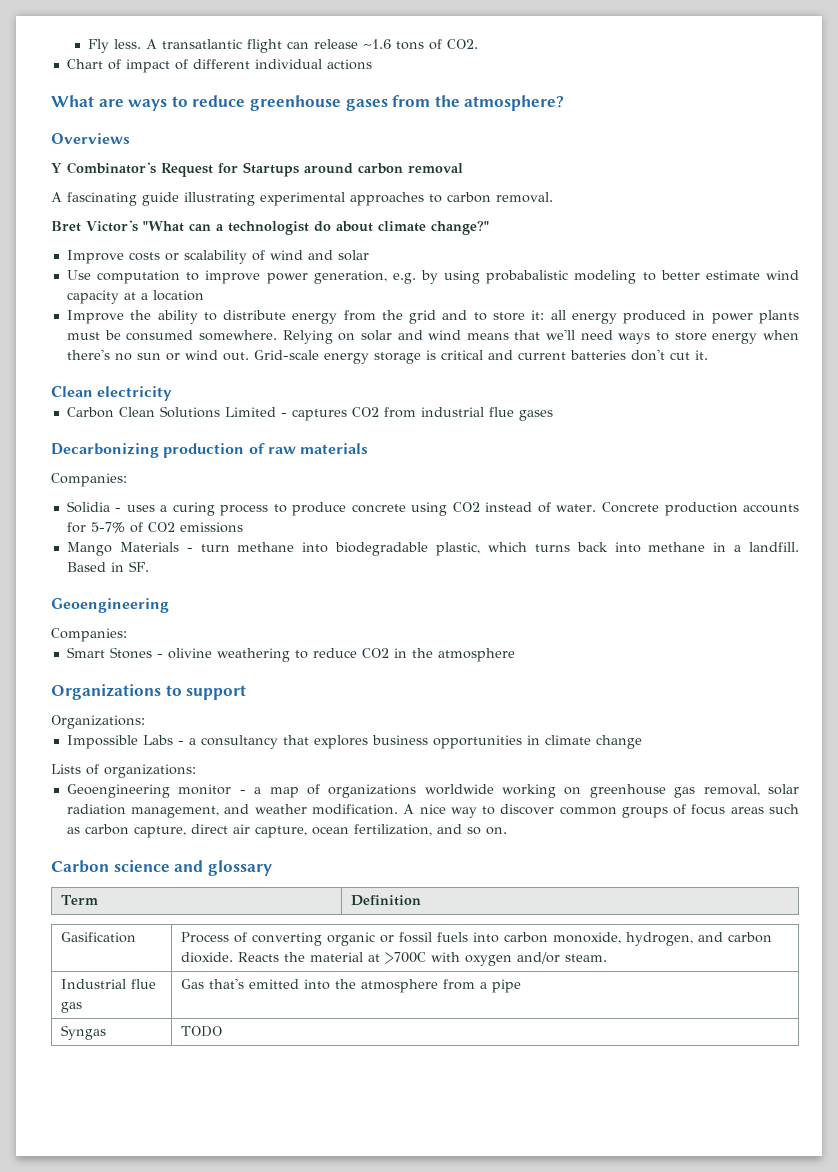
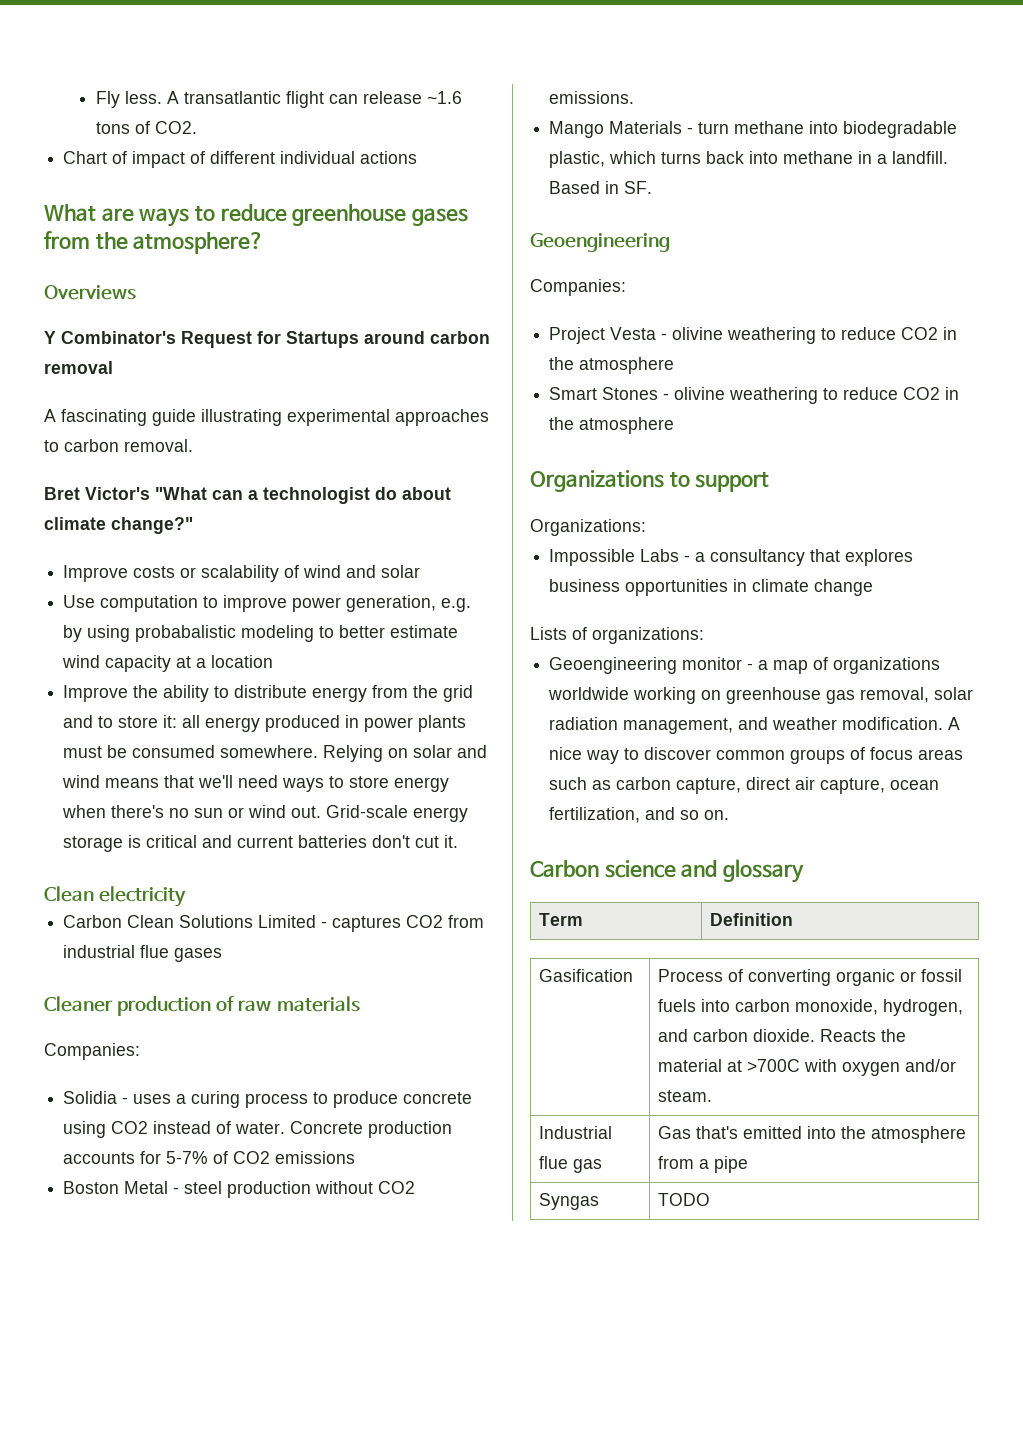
- Decarbonizing production of raw materials
+ Cleaner production of raw materials
+ Boston Metal - steel production without CO2 emissions.
+ Project Vesta - olivine weathering to reduce CO2 in the atmosphere

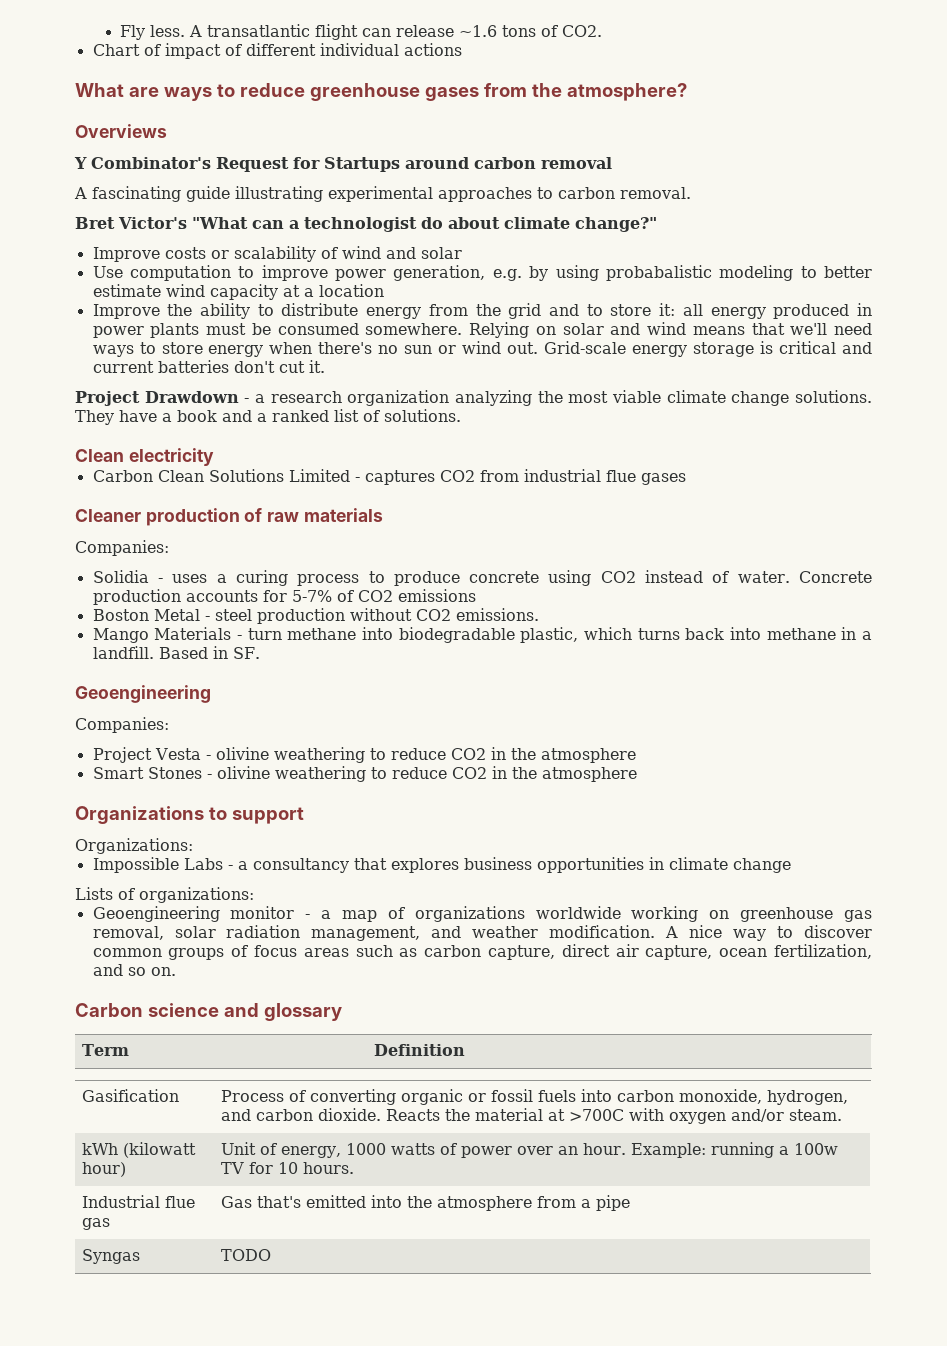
+ Project Drawdown - a research organization analyzing the most viable climate change solutions. They have a book and a ranked list of solutions.
+ kWh (kilowatt hour) | Unit of energy, 1000 watts of power over an hour. Example: running a 100w TV for 10 hours.

